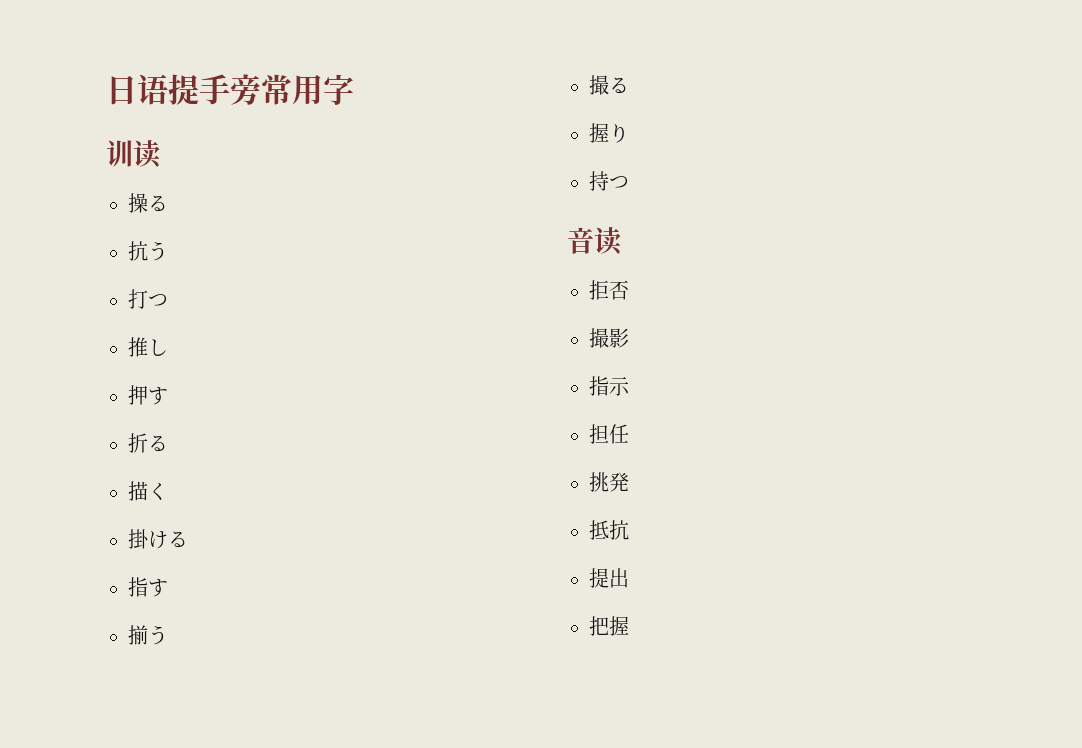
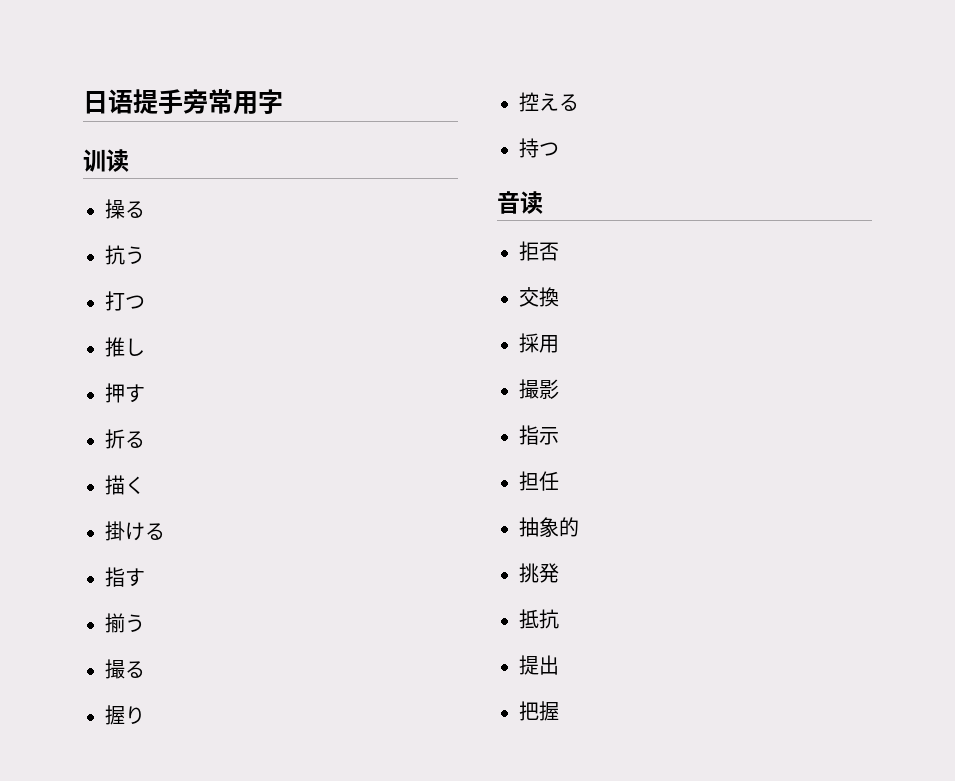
+ 控える
+ 交換
+ 採用
+ 抽象的

